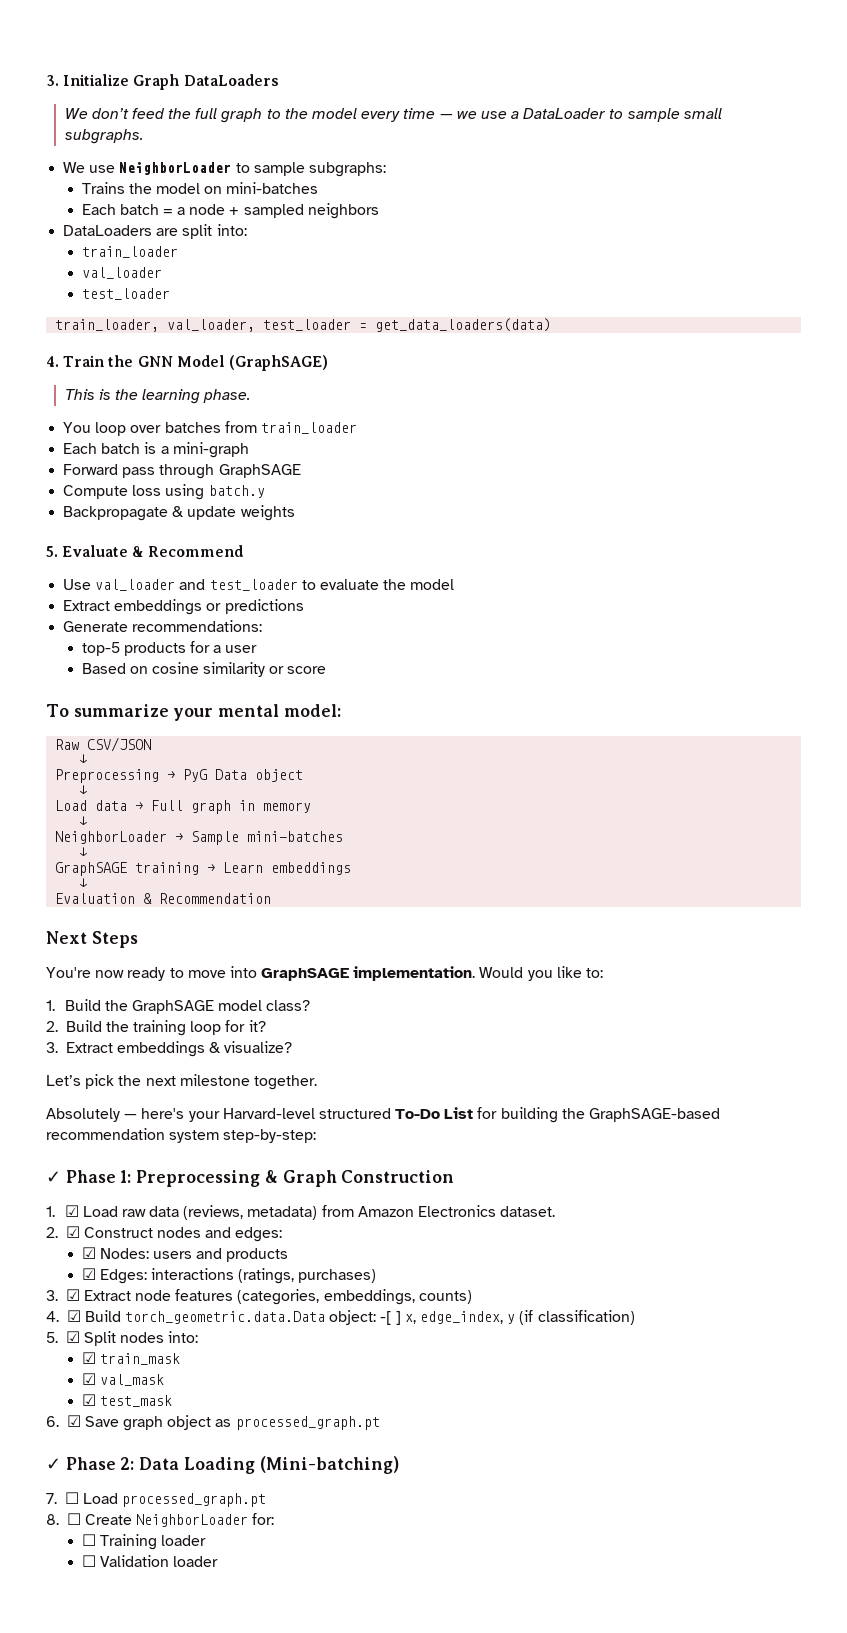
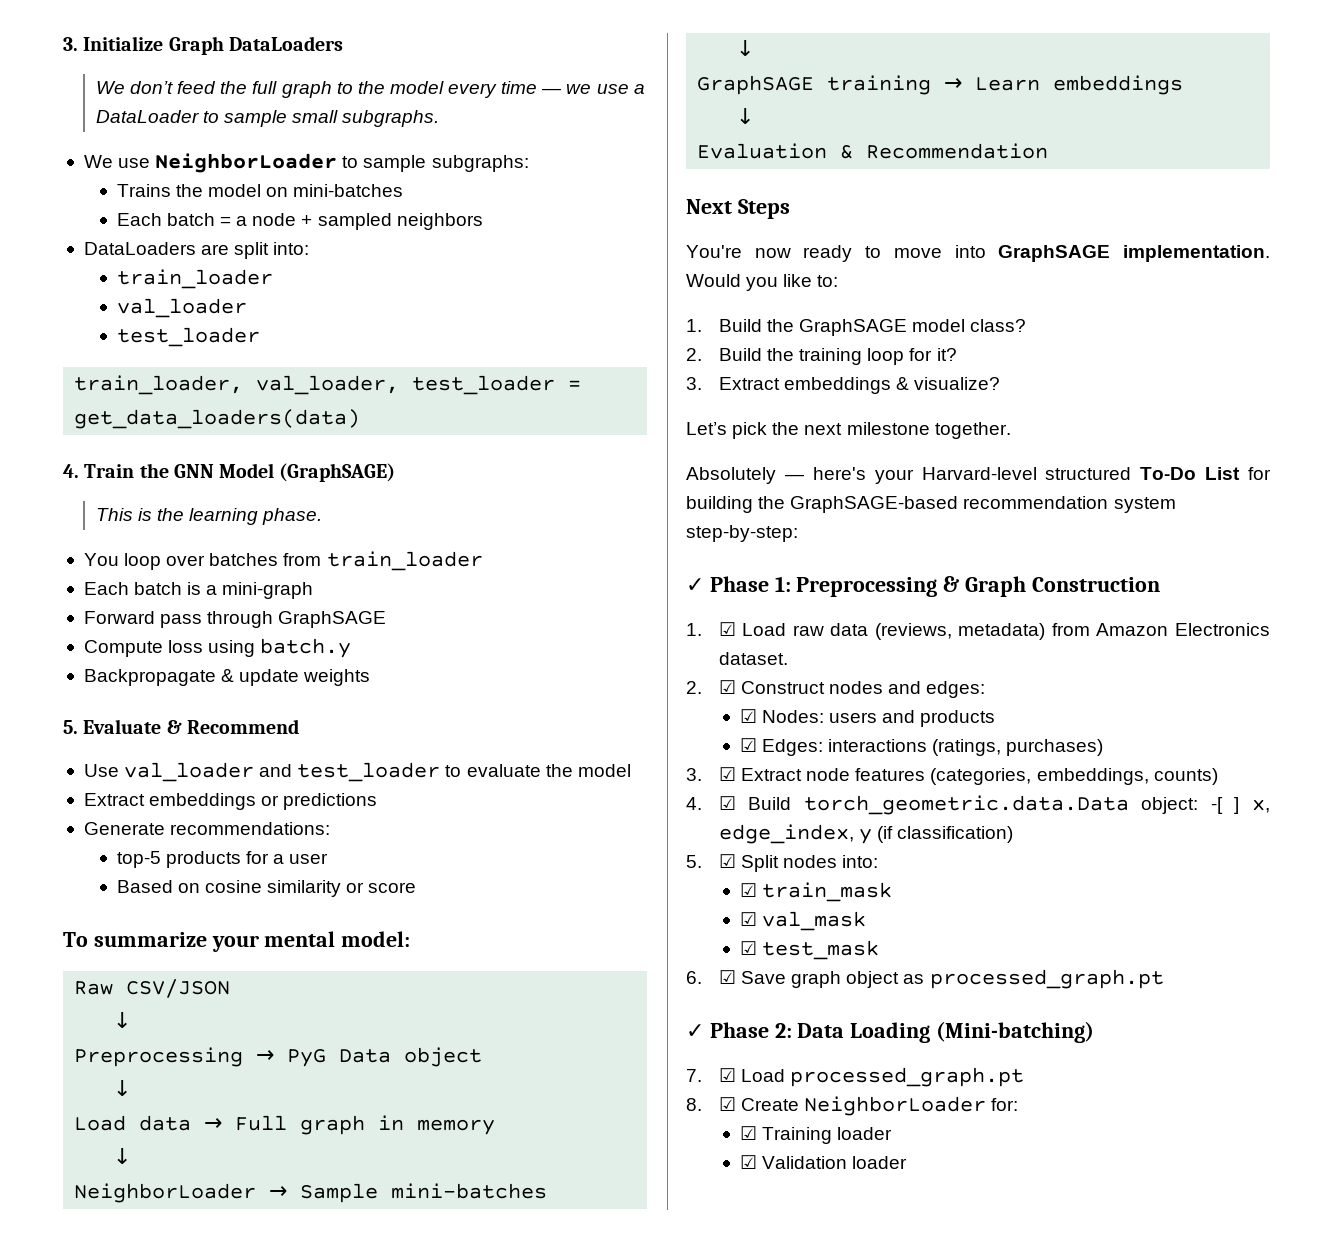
- 7. ☐ Load processed_graph.pt
+ 7. ☑ Load processed_graph.pt
- 8. ☐ Create NeighborLoader for:
+ 8. ☑ Create NeighborLoader for:
- ☐ Training loader
+ ☑ Training loader
- ☐ Validation loader
+ ☑ Validation loader

